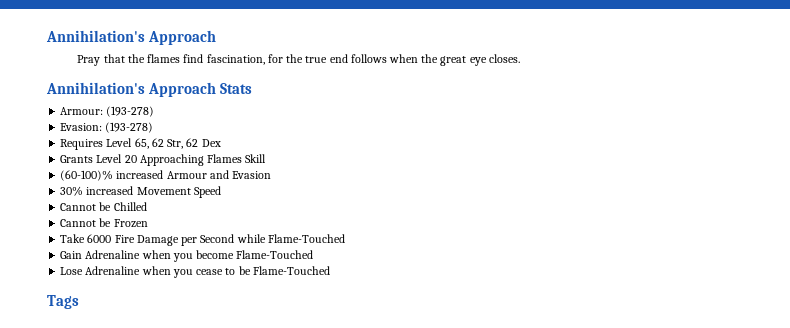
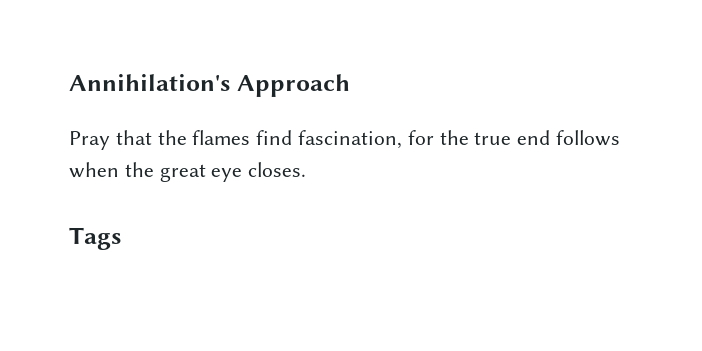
- Annihilation's Approach Stats
- Armour: (193-278)
- Evasion: (193-278)
- Requires Level 65, 62 Str, 62 Dex
- Grants Level 20 Approaching Flames Skill
- (60-100)% increased Armour and Evasion
- 30% increased Movement Speed
- Cannot be Chilled
- Cannot be Frozen
- Take 6000 Fire Damage per Second while Flame-Touched
- Gain Adrenaline when you become Flame-Touched
- Lose Adrenaline when you cease to be Flame-Touched

